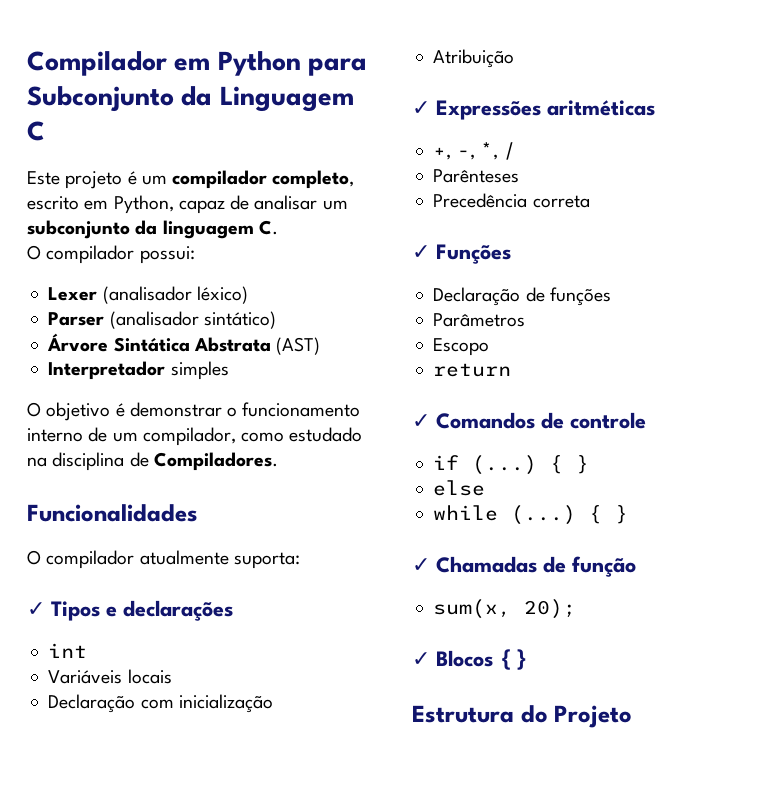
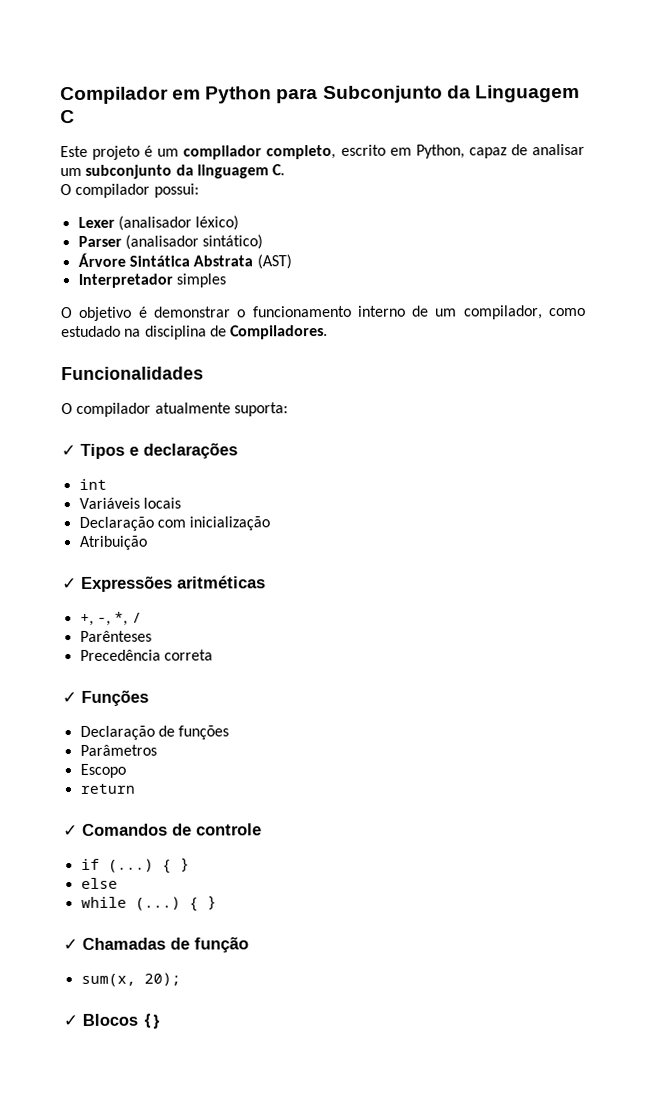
- Estrutura do Projeto

